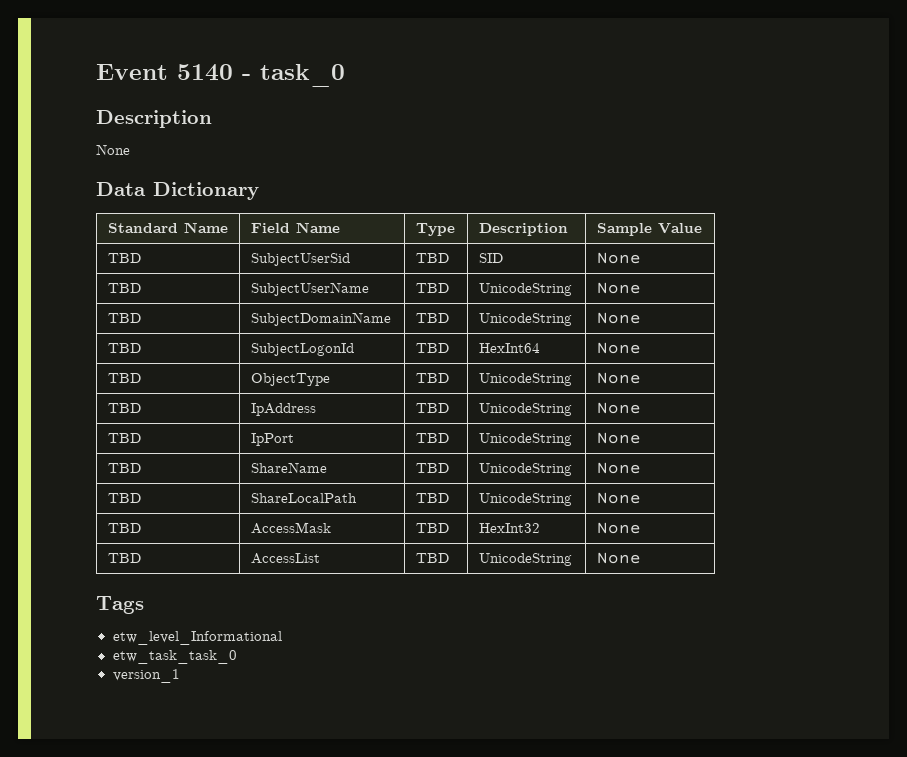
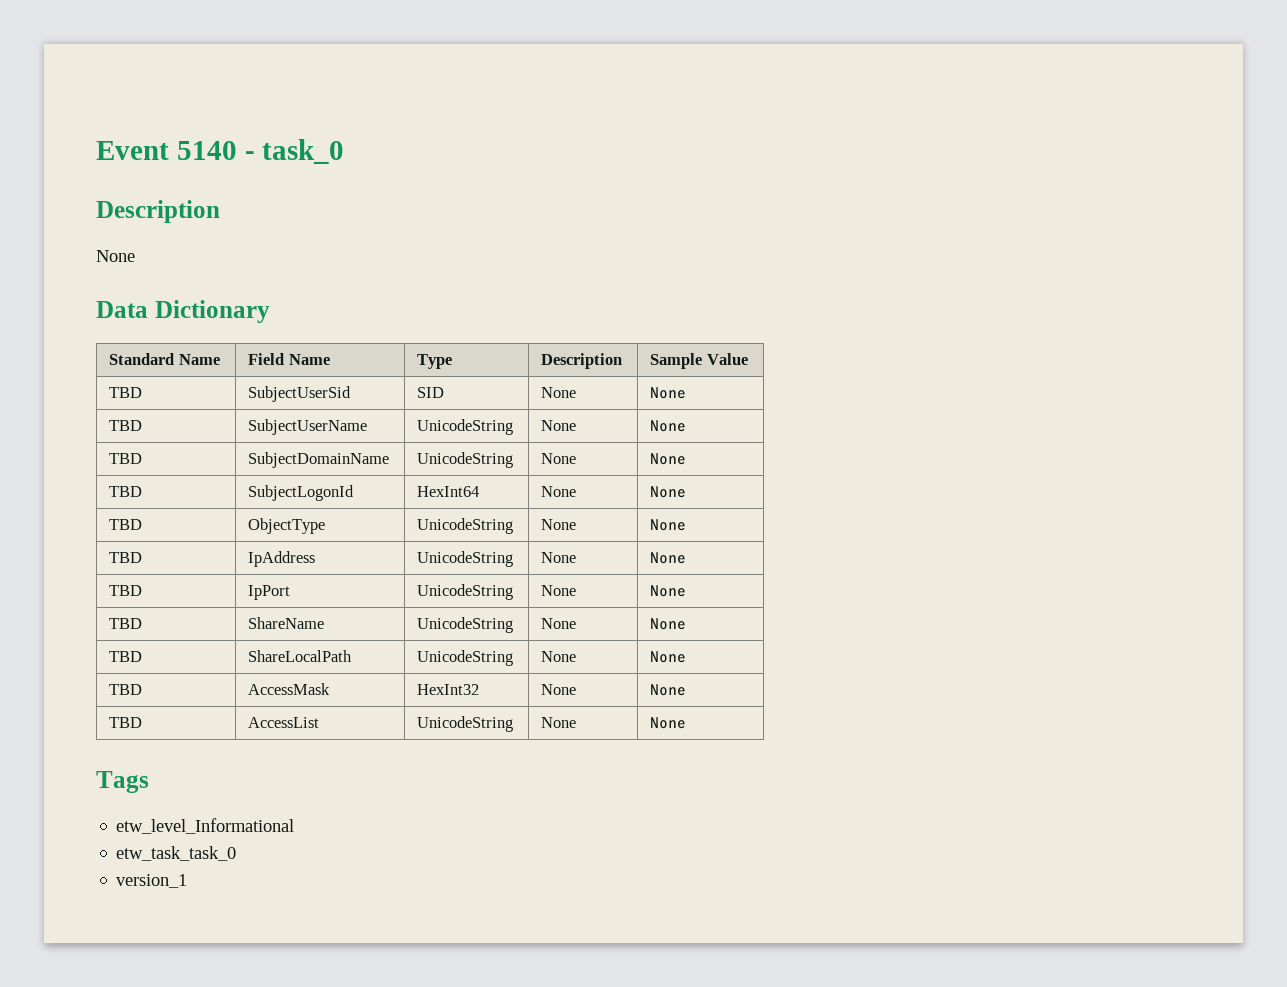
- TBD | SubjectUserSid | TBD | SID | None
+ TBD | SubjectUserSid | SID | None | None
- TBD | SubjectUserName | TBD | UnicodeString | None
+ TBD | SubjectUserName | UnicodeString | None | None
- TBD | SubjectDomainName | TBD | UnicodeString | None
+ TBD | SubjectDomainName | UnicodeString | None | None
- TBD | SubjectLogonId | TBD | HexInt64 | None
+ TBD | SubjectLogonId | HexInt64 | None | None
- TBD | ObjectType | TBD | UnicodeString | None
+ TBD | ObjectType | UnicodeString | None | None
- TBD | IpAddress | TBD | UnicodeString | None
+ TBD | IpAddress | UnicodeString | None | None
- TBD | IpPort | TBD | UnicodeString | None
+ TBD | IpPort | UnicodeString | None | None
- TBD | ShareName | TBD | UnicodeString | None
+ TBD | ShareName | UnicodeString | None | None
- TBD | ShareLocalPath | TBD | UnicodeString | None
+ TBD | ShareLocalPath | UnicodeString | None | None
- TBD | AccessMask | TBD | HexInt32 | None
+ TBD | AccessMask | HexInt32 | None | None
- TBD | AccessList | TBD | UnicodeString | None
+ TBD | AccessList | UnicodeString | None | None

